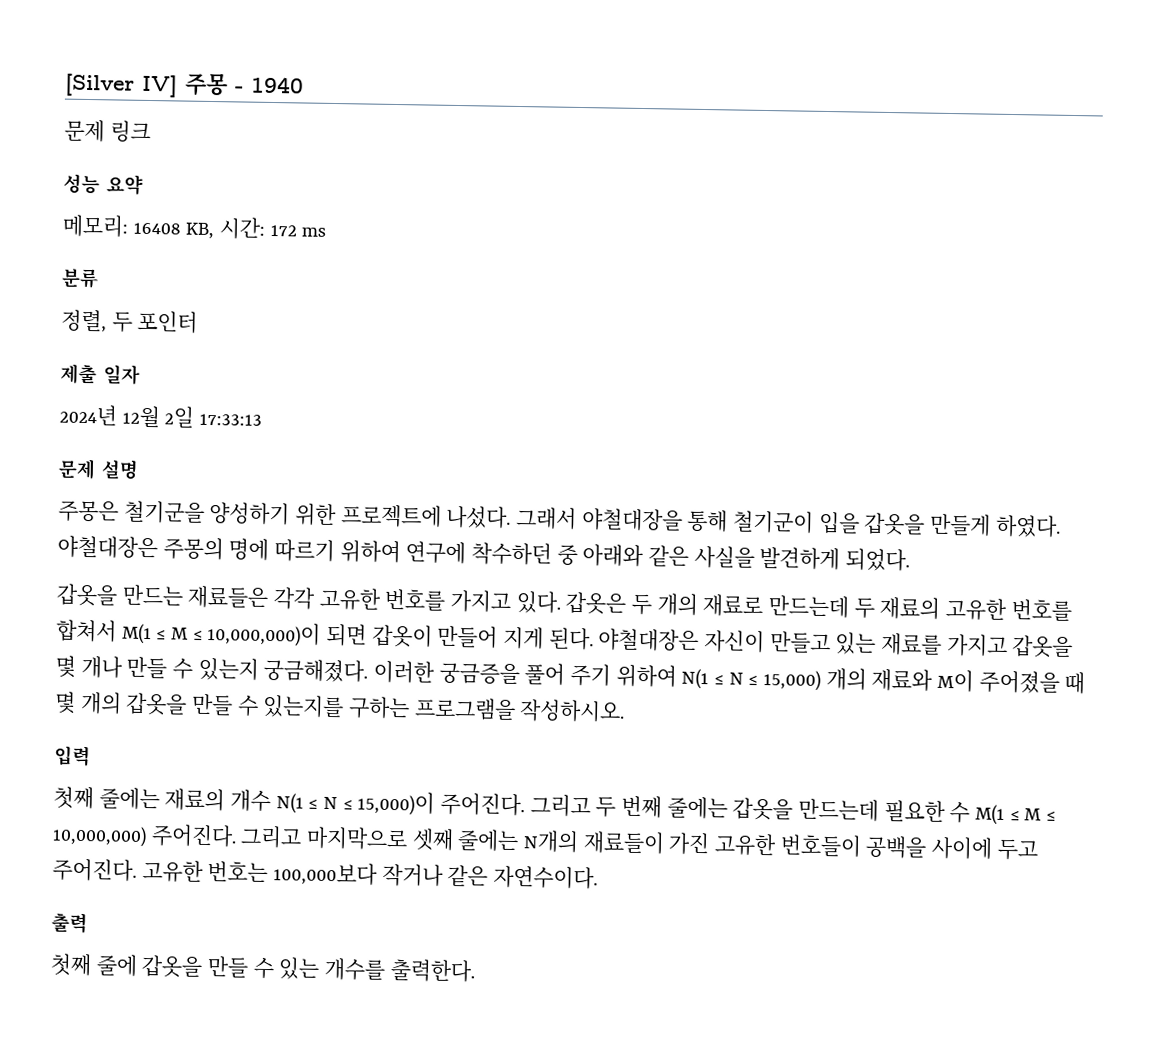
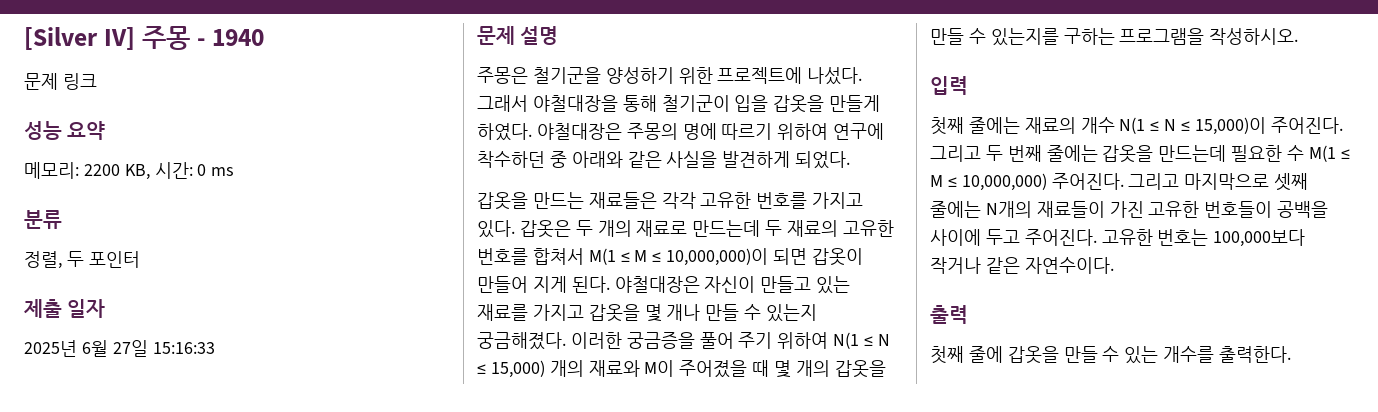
- 메모리: 16408 KB, 시간: 172 ms
+ 메모리: 2200 KB, 시간: 0 ms
- 2024년 12월 2일 17:33:13
+ 2025년 6월 27일 15:16:33

